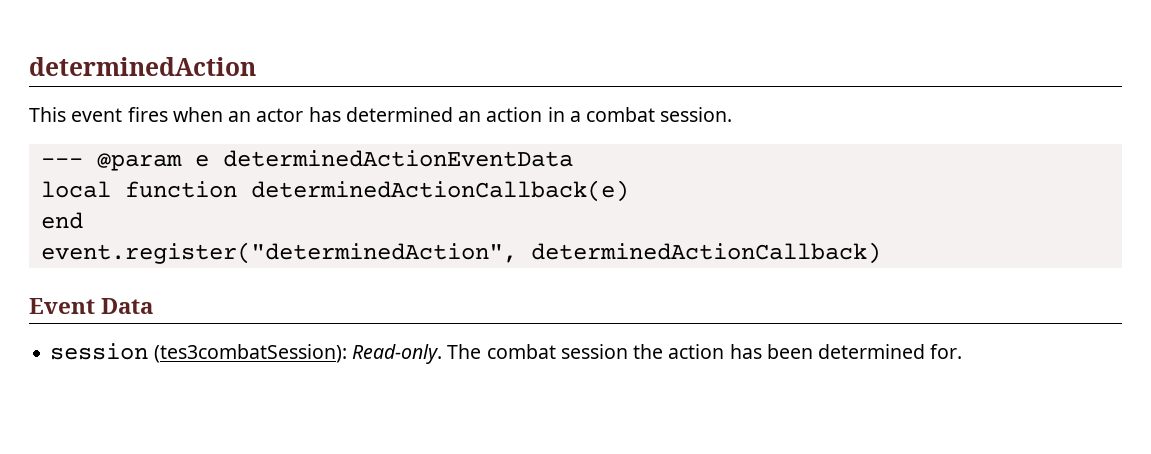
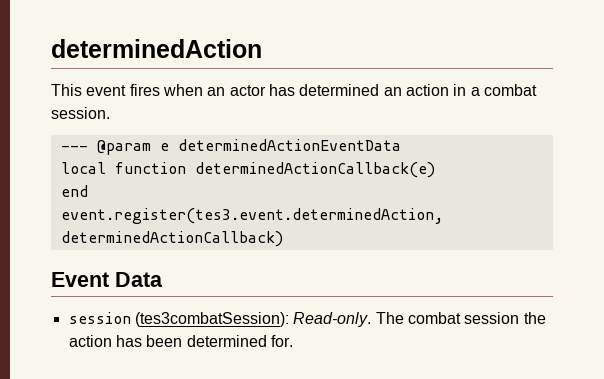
- event.register("determinedAction", determinedActionCallback)
+ event.register(tes3.event.determinedAction, determinedActionCallback)

